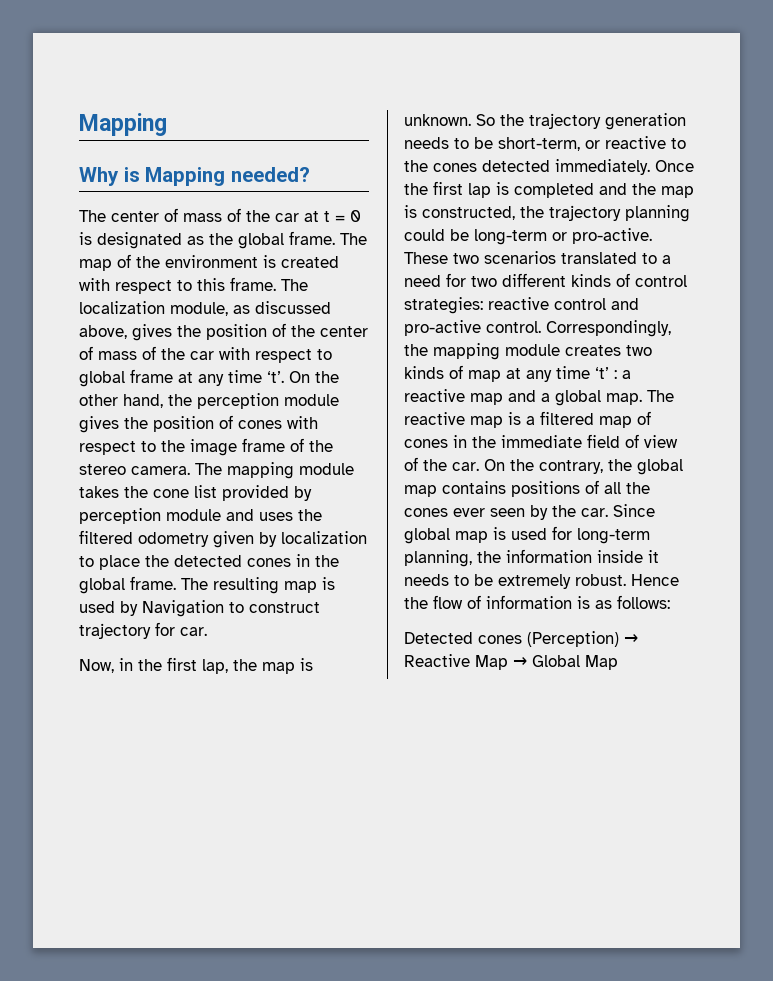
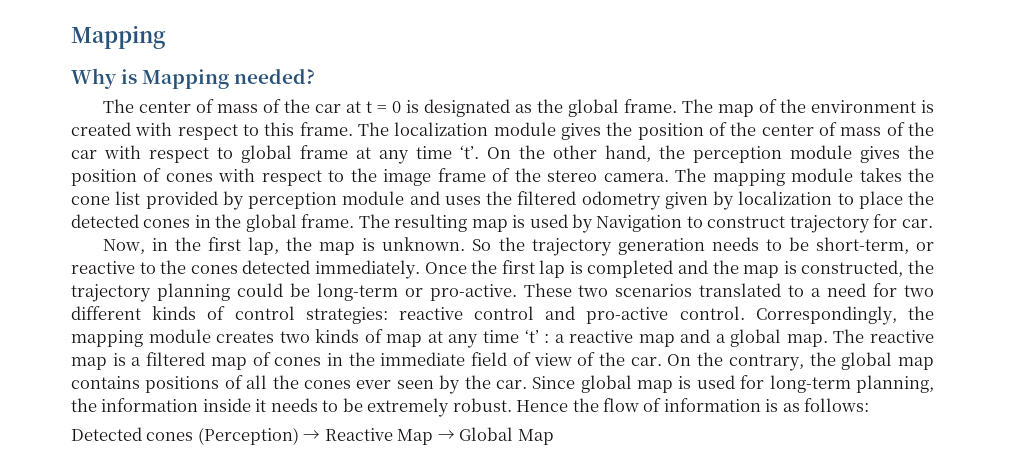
- The localization module, as discussed above, gives the position of the center of mass of the car with respect to global frame at any time ‘t’.
+ The localization module gives the position of the center of mass of the car with respect to global frame at any time ‘t’.

